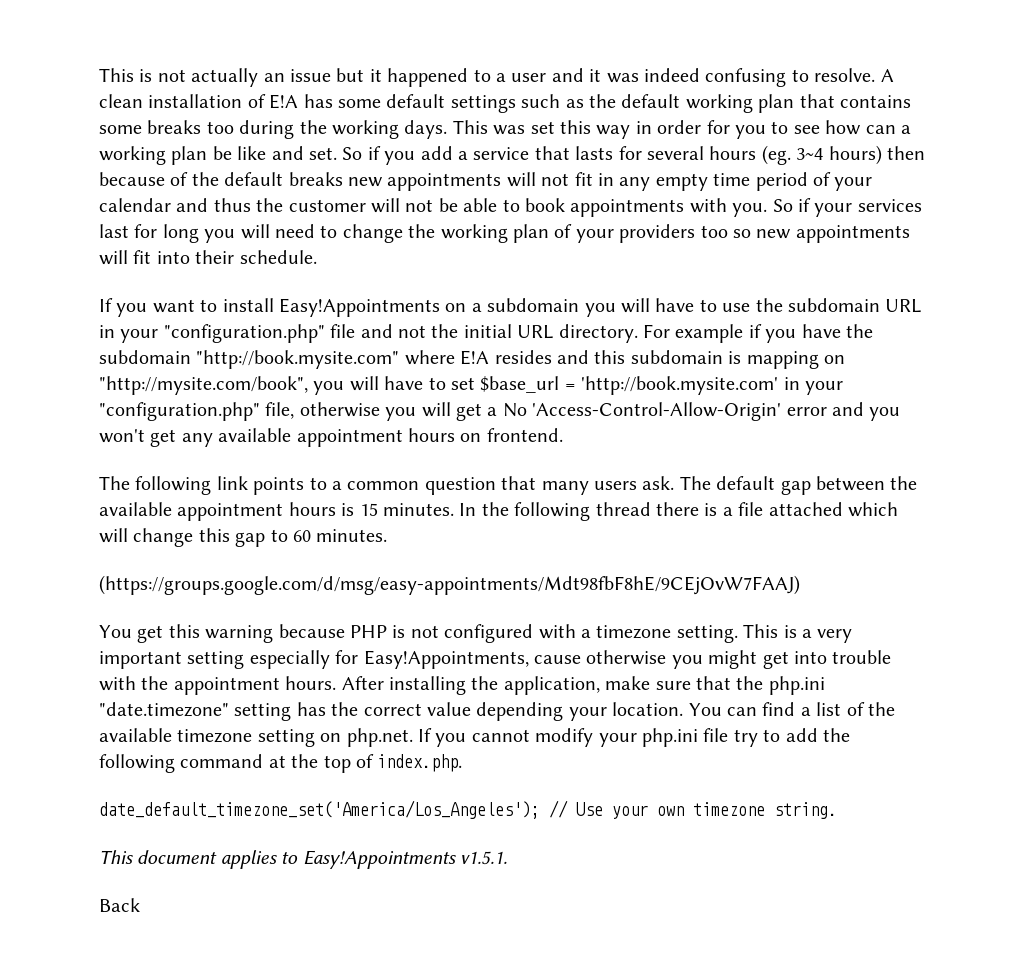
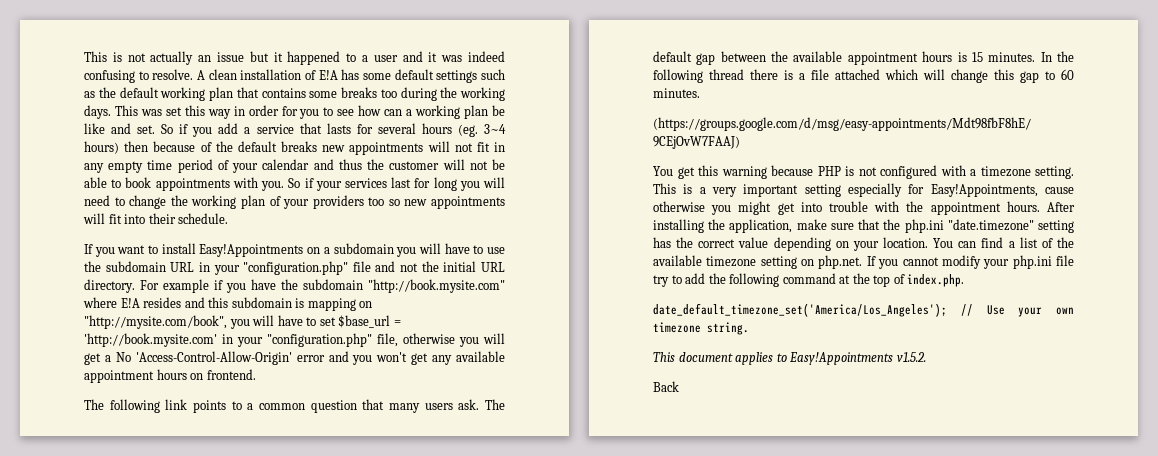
- After installing the application, make sure that the php.ini "date.timezone" setting has the correct value depending your location.
+ After installing the application, make sure that the php.ini "date.timezone" setting has the correct value depending on your location.
- This document applies to Easy!Appointments v1.5.1.
+ This document applies to Easy!Appointments v1.5.2.

